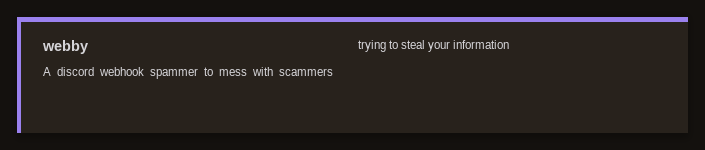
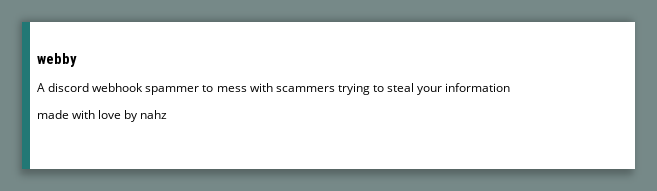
+ made with love by nahz

